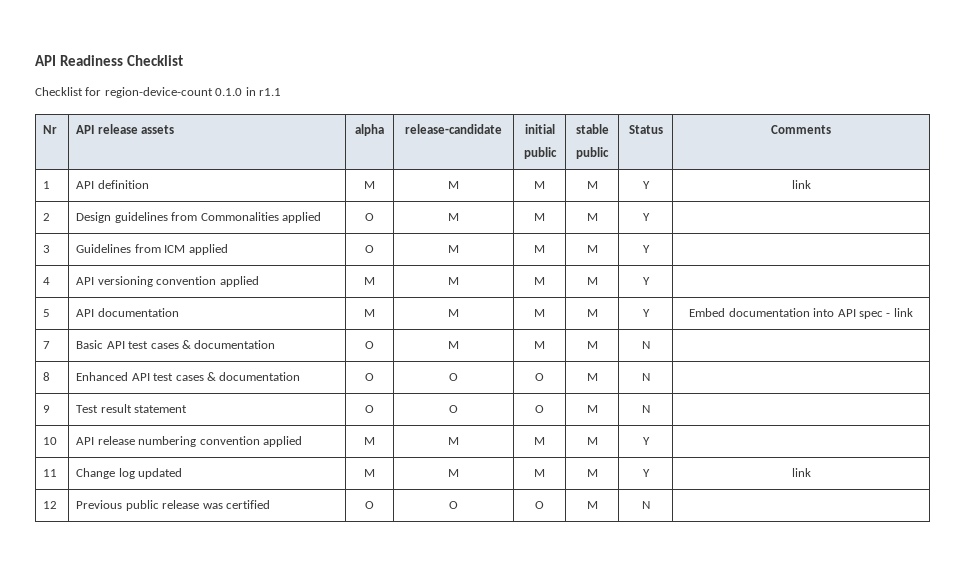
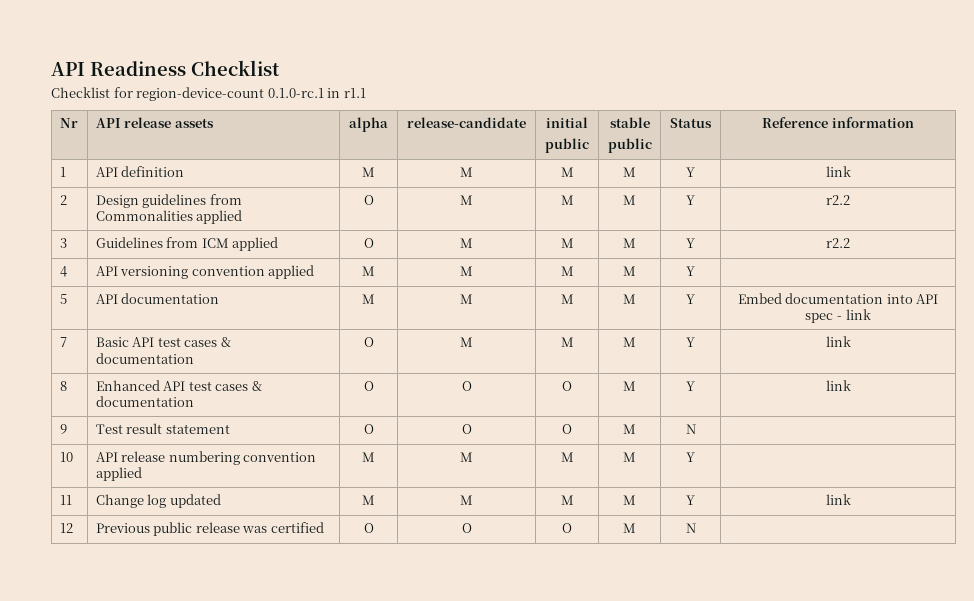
- Checklist for region-device-count 0.1.0 in r1.1
+ Checklist for region-device-count 0.1.0-rc.1 in r1.1
  Nr | API release assets | alpha | release-candidate | initial
  public | stable
- public | Status | Comments
+ public | Status | Reference information
- 2 | Design guidelines from Commonalities applied | O | M | M | M | Y |
+ 2 | Design guidelines from Commonalities applied | O | M | M | M | Y | r2.2
- 3 | Guidelines from ICM applied | O | M | M | M | Y |
+ 3 | Guidelines from ICM applied | O | M | M | M | Y | r2.2
- 7 | Basic API test cases & documentation | O | M | M | M | N |
+ 7 | Basic API test cases & documentation | O | M | M | M | Y | link
- 8 | Enhanced API test cases & documentation | O | O | O | M | N |
+ 8 | Enhanced API test cases & documentation | O | O | O | M | Y | link

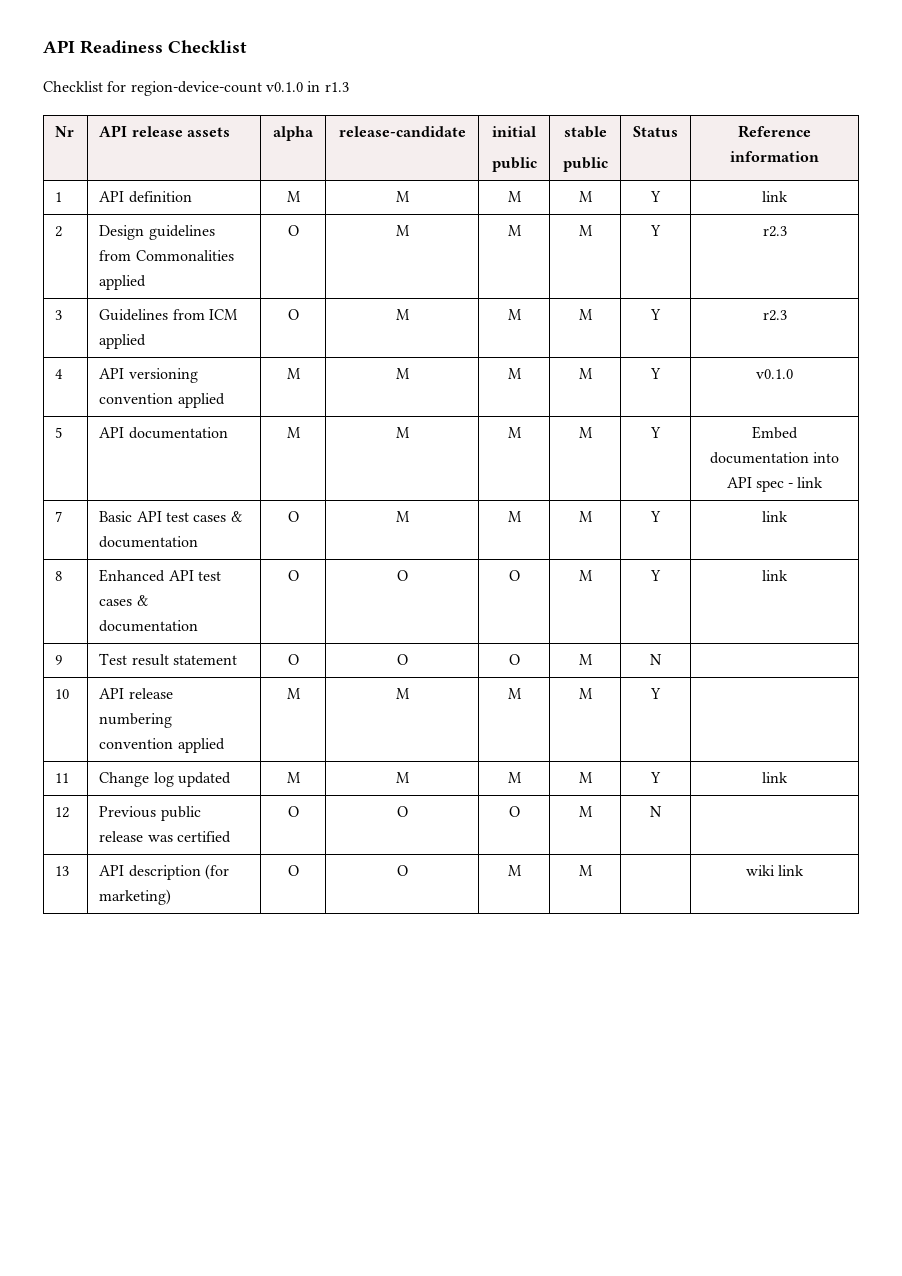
- Checklist for region-device-count 0.1.0-rc.1 in r1.1
+ Checklist for region-device-count v0.1.0 in r1.3
- 2 | Design guidelines from Commonalities applied | O | M | M | M | Y | r2.2
+ 2 | Design guidelines from Commonalities applied | O | M | M | M | Y | r2.3
- 3 | Guidelines from ICM applied | O | M | M | M | Y | r2.2
+ 3 | Guidelines from ICM applied | O | M | M | M | Y | r2.3
- 4 | API versioning convention applied | M | M | M | M | Y |
+ 4 | API versioning convention applied | M | M | M | M | Y | v0.1.0
+ 13 | API description (for marketing) | O | O | M | M | | wiki link

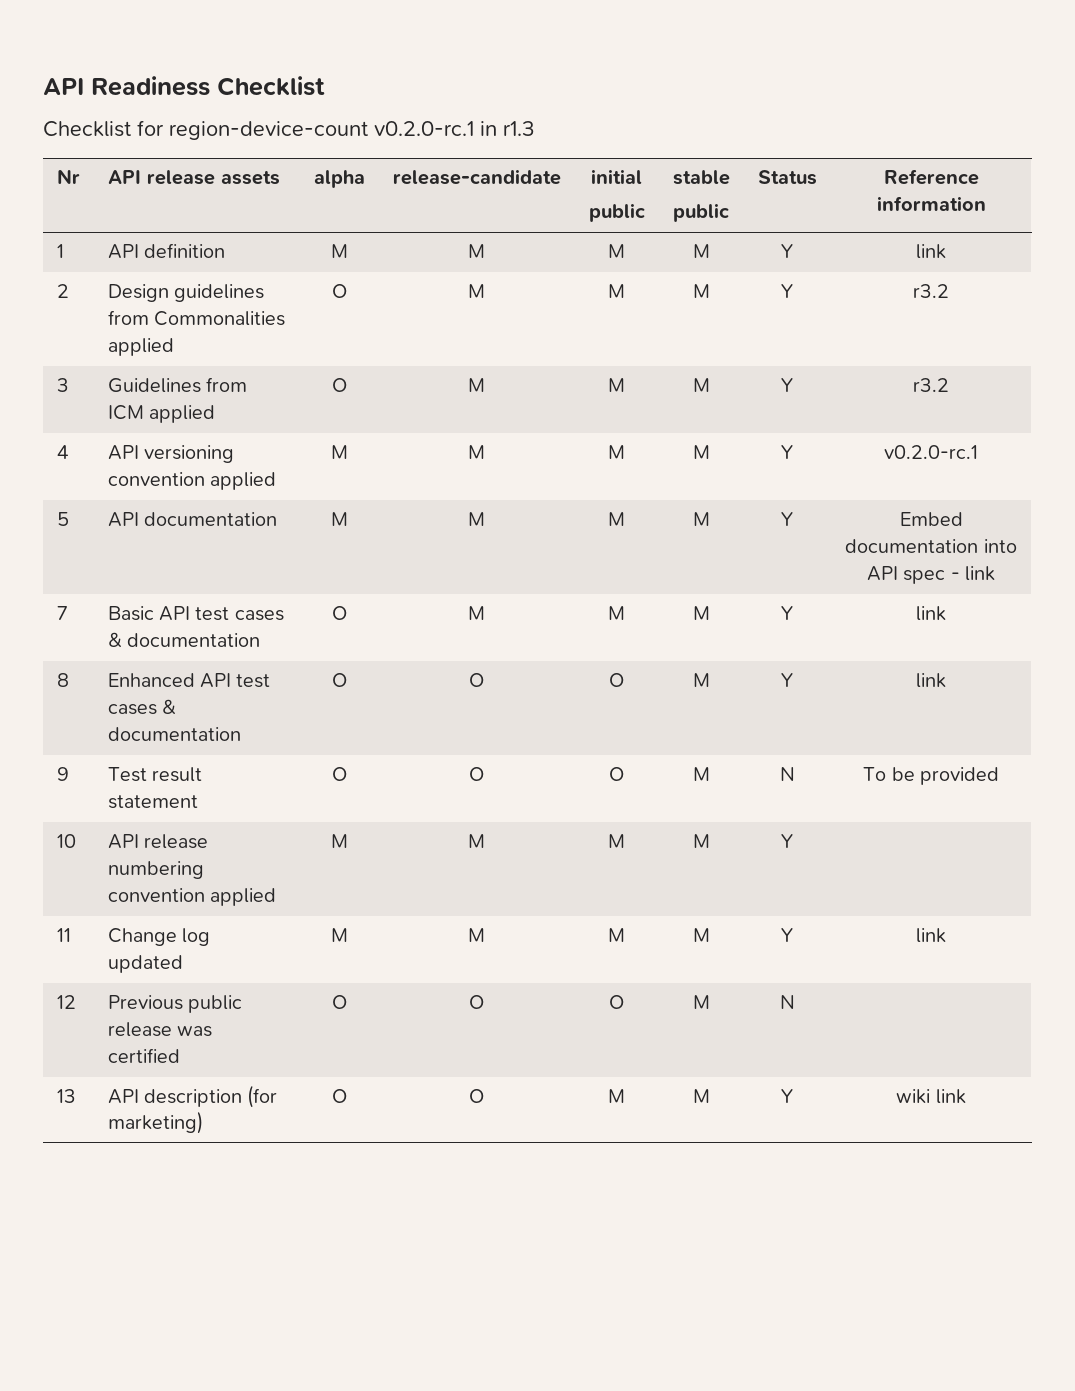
- Checklist for region-device-count v0.1.0 in r1.3
+ Checklist for region-device-count v0.2.0-rc.1 in r1.3
- 2 | Design guidelines from Commonalities applied | O | M | M | M | Y | r2.3
+ 2 | Design guidelines from Commonalities applied | O | M | M | M | Y | r3.2
- 3 | Guidelines from ICM applied | O | M | M | M | Y | r2.3
+ 3 | Guidelines from ICM applied | O | M | M | M | Y | r3.2
- 4 | API versioning convention applied | M | M | M | M | Y | v0.1.0
+ 4 | API versioning convention applied | M | M | M | M | Y | v0.2.0-rc.1
- 9 | Test result statement | O | O | O | M | N |
+ 9 | Test result statement | O | O | O | M | N | To be provided
- 13 | API description (for marketing) | O | O | M | M | | wiki link
+ 13 | API description (for marketing) | O | O | M | M | Y | wiki link

